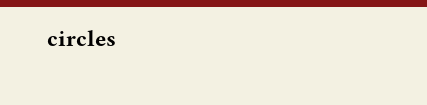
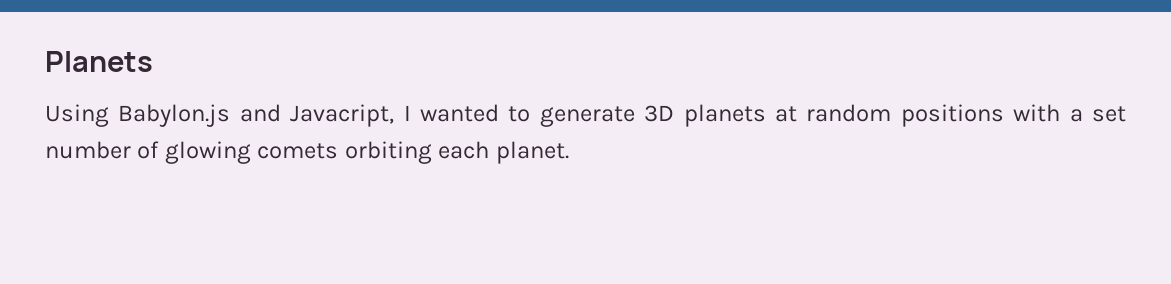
- circles
+ Planets
+ Using Babylon.js and Javacript, I wanted to generate 3D planets at random positions with a set number of glowing comets orbiting each planet.

